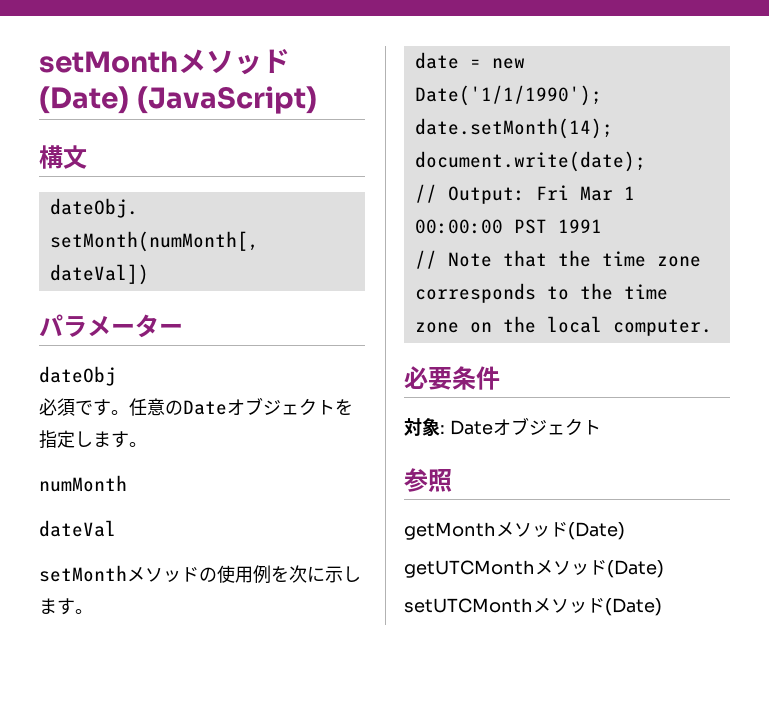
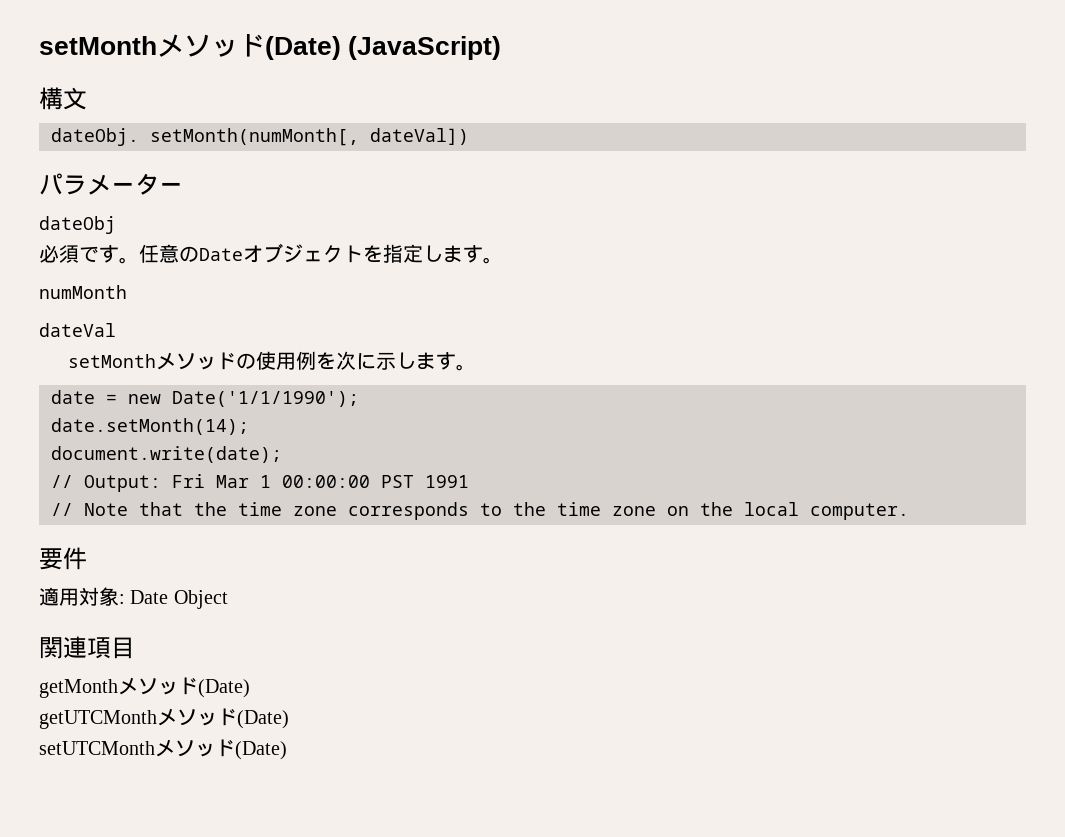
- 必要条件
+ 要件
- 対象: Dateオブジェクト
- 参照
+ 適用対象: Date Object
+ 関連項目

